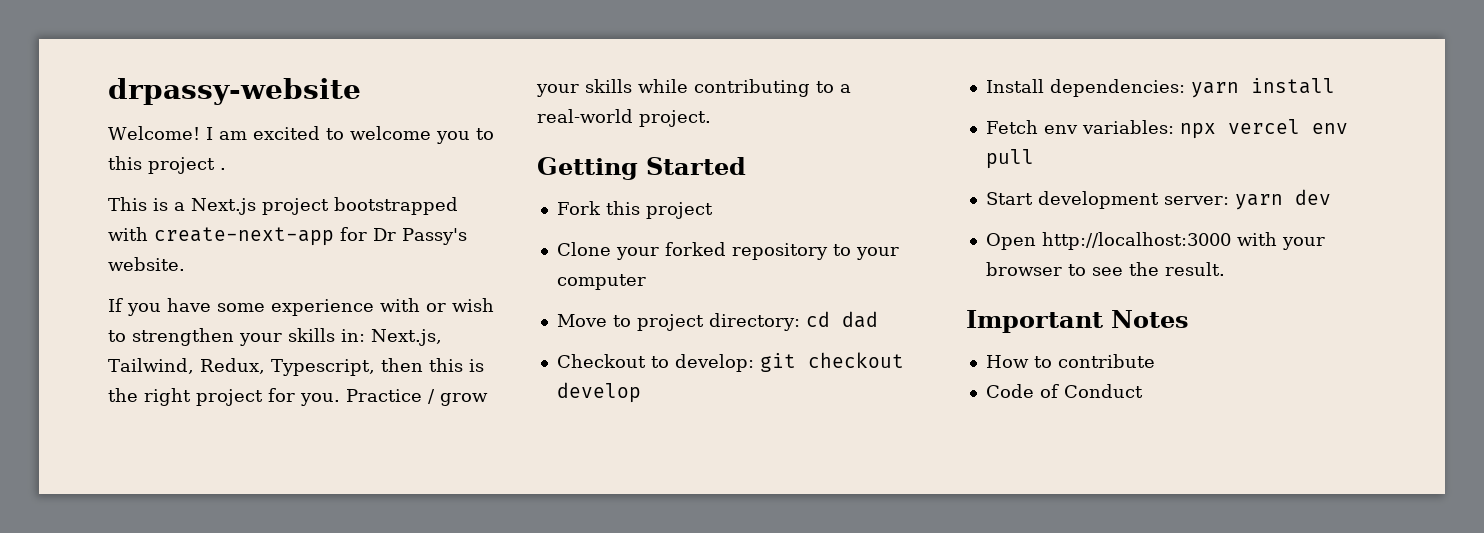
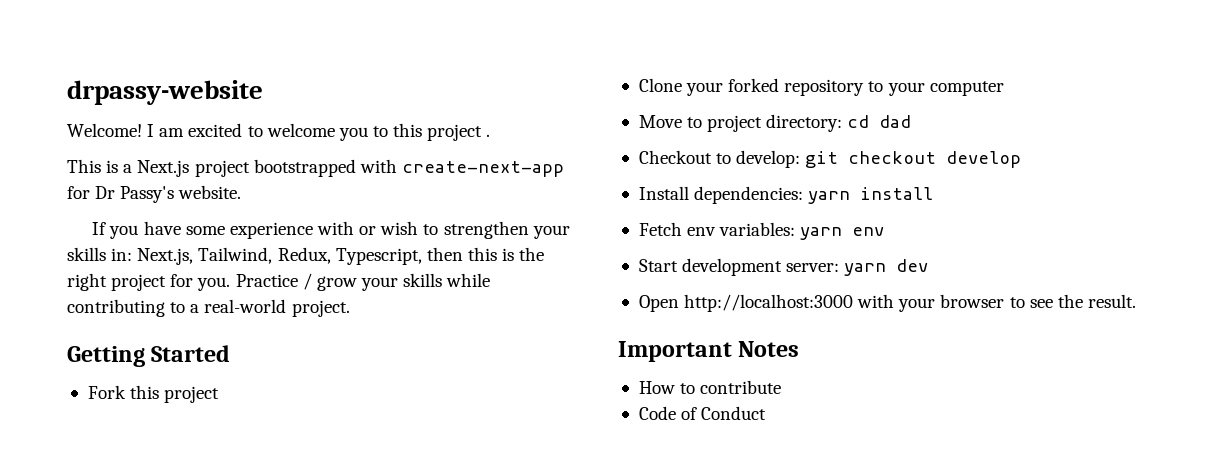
- Fetch env variables: npx vercel env pull
+ Fetch env variables: yarn env

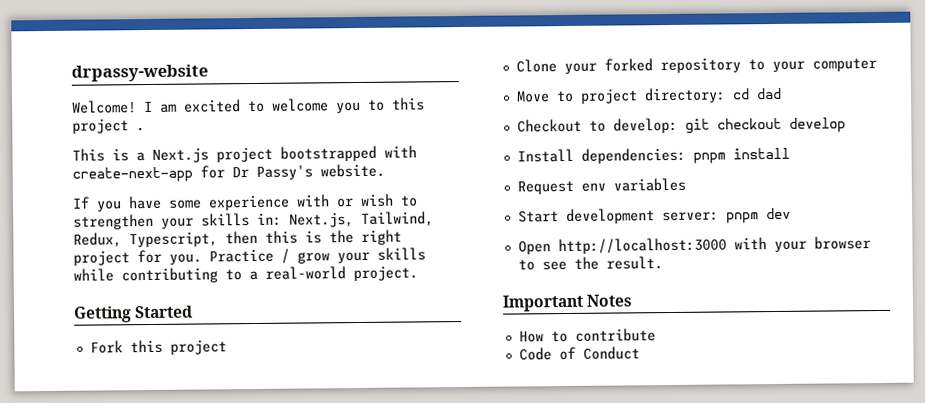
- Install dependencies: yarn install
+ Install dependencies: pnpm install
- Fetch env variables: yarn env
+ Request env variables
- Start development server: yarn dev
+ Start development server: pnpm dev

